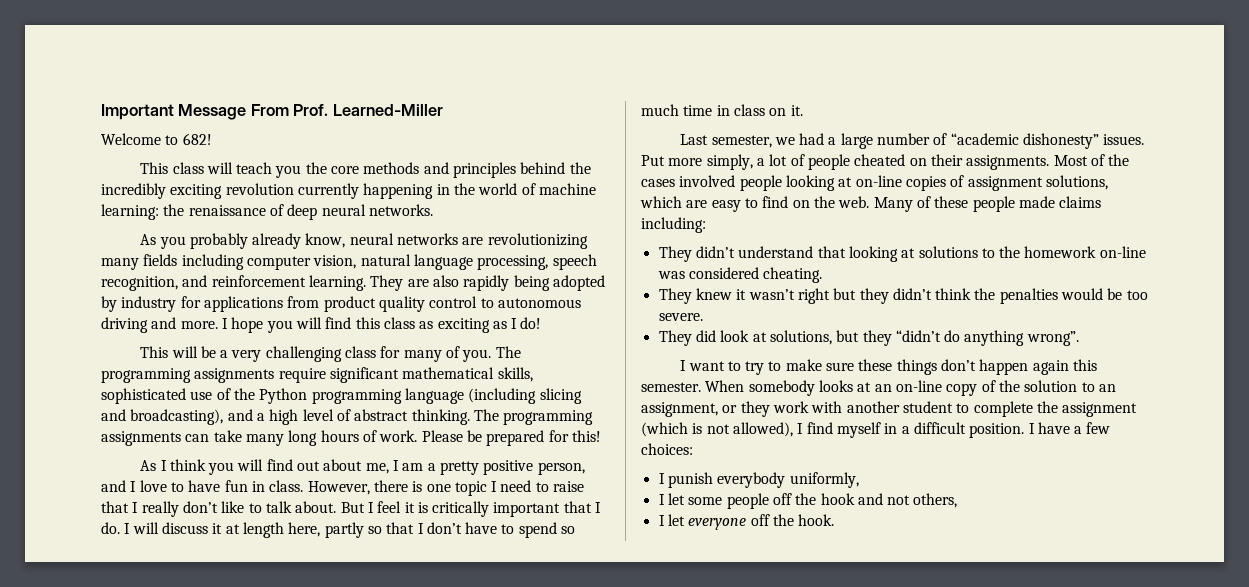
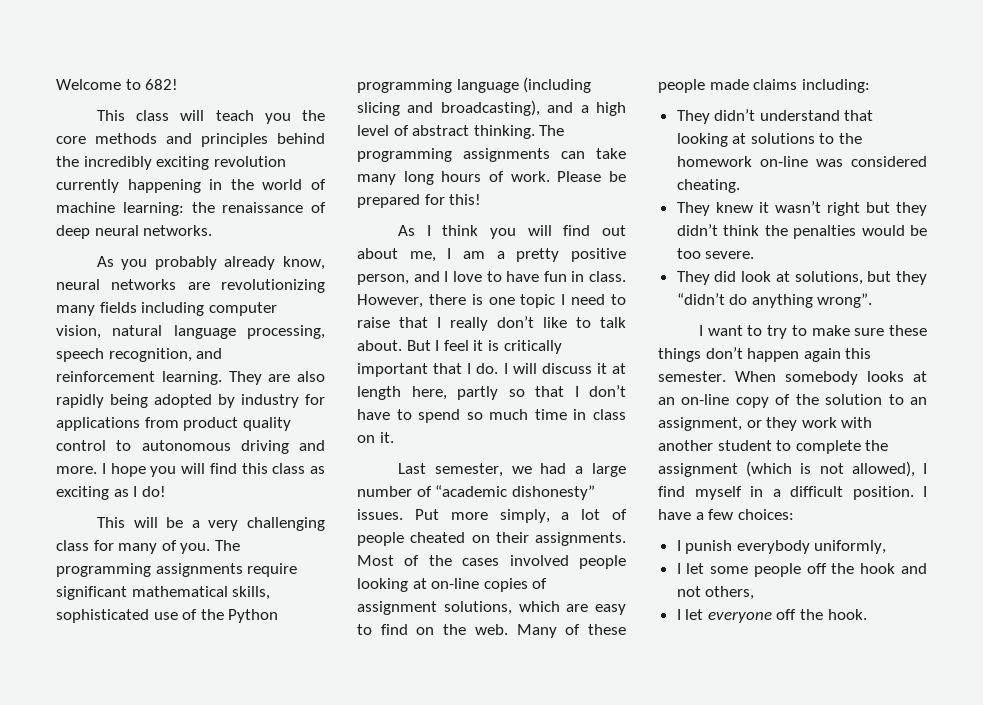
- Important Message From Prof. Learned-Miller

